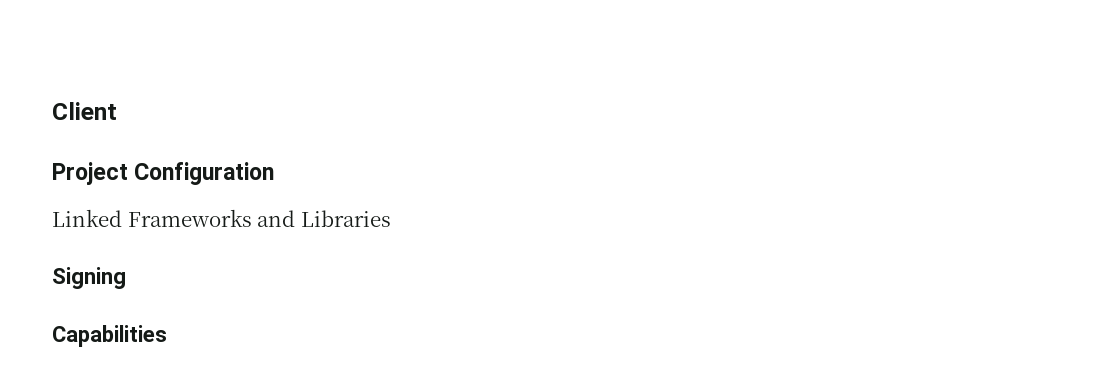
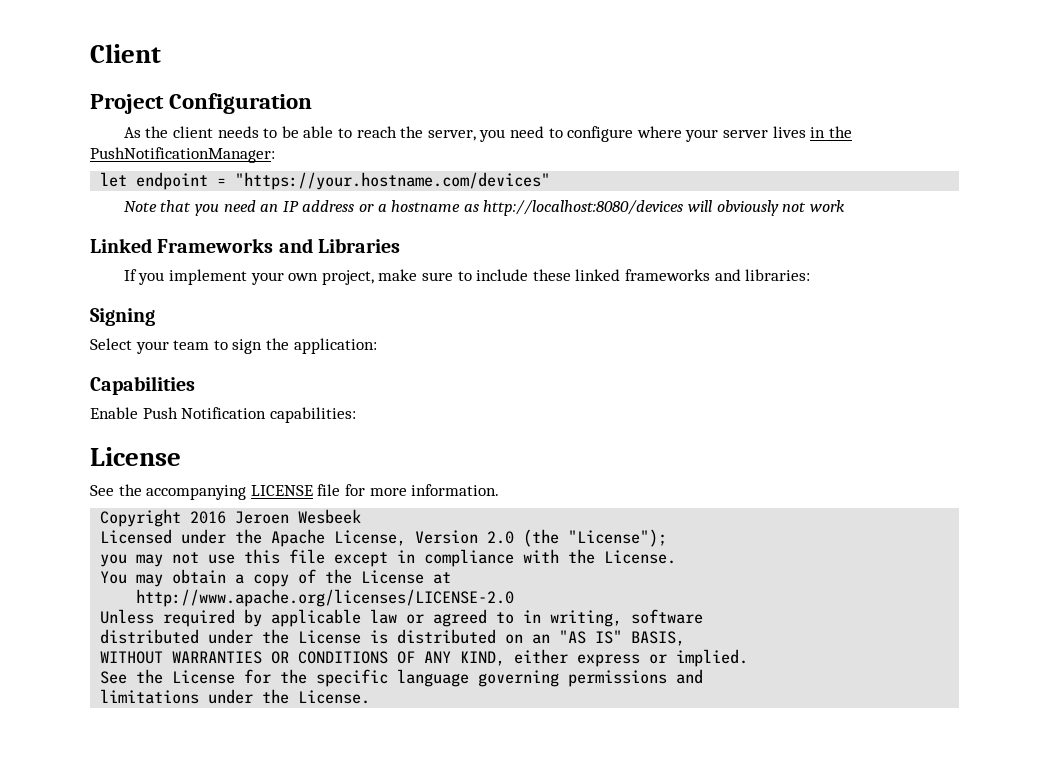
+ As the client needs to be able to reach the server, you need to configure where your server lives in the PushNotificationManager:
+ let endpoint = "https://your.hostname.com/devices"
+ Note that you need an IP address or a hostname as http://localhost:8080/devices will obviously not work
  Linked Frameworks and Libraries
+ If you implement your own project, make sure to include these linked frameworks and libraries:
  Signing
+ Select your team to sign the application:
  Capabilities
+ Enable Push Notification capabilities:
+ License
+ See the accompanying LICENSE file for more information.
+ Copyright 2016 Jeroen Wesbeek
+ Licensed under the Apache License, Version 2.0 (the "License");
+ you may not use this file except in compliance with the License.
+ You may obtain a copy of the License at
+ http://www.apache.org/licenses/LICENSE-2.0
+ Unless required by applicable law or agreed to in writing, software
+ distributed under the License is distributed on an "AS IS" BASIS,
+ WITHOUT WARRANTIES OR CONDITIONS OF ANY KIND, either express or implied.
+ See the License for the specific language governing permissions and
+ limitations under the License.

